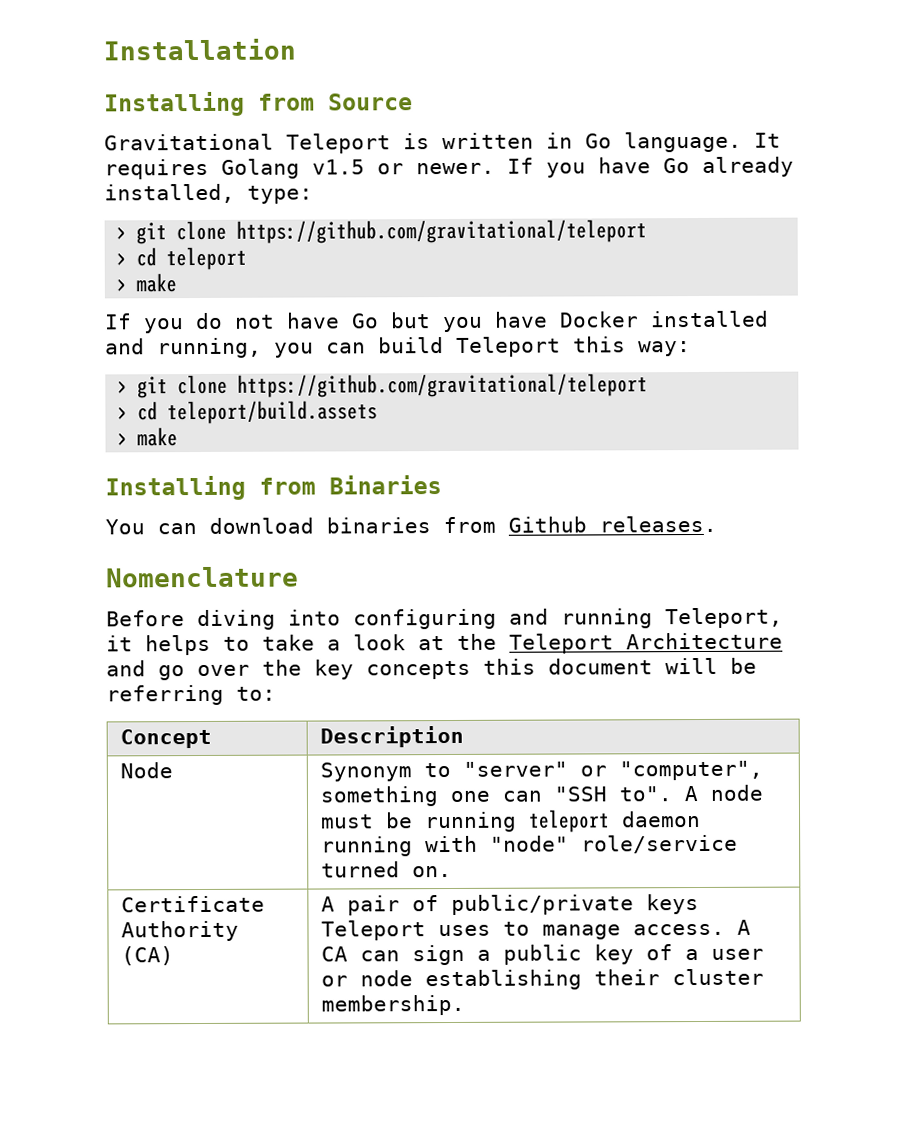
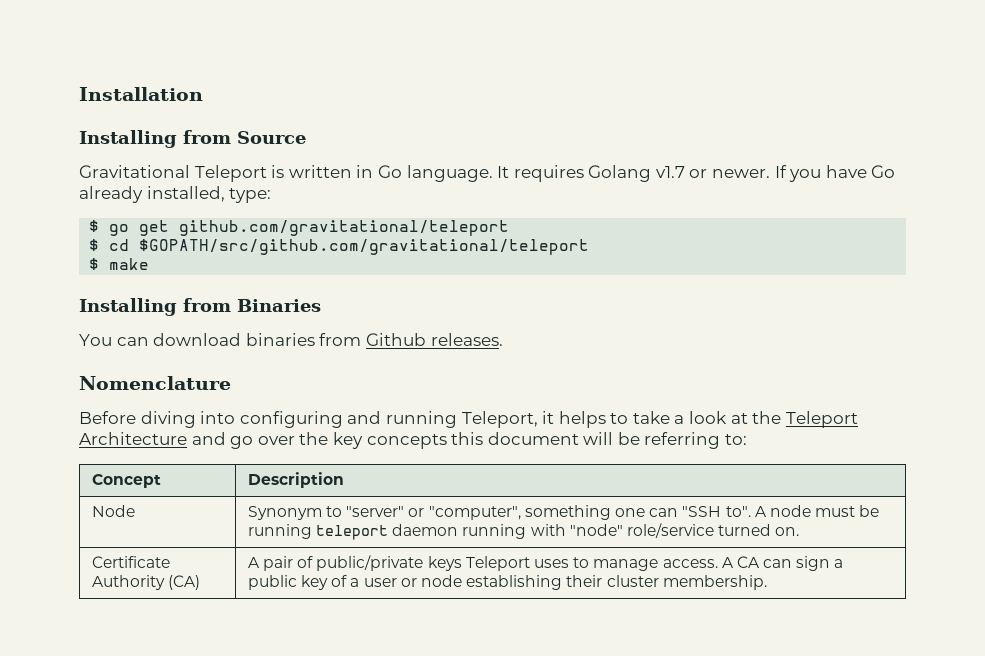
- It requires Golang v1.5 or newer.
+ It requires Golang v1.7 or newer.
  If you have Go already installed, type:
- > git clone https://github.com/gravitational/teleport
- > cd teleport
- > make
- If you do not have Go but you have Docker installed and running, you can build Teleport this way:
- > git clone https://github.com/gravitational/teleport
- > cd teleport/build.assets
- > make
+ $ go get github.com/gravitational/teleport
+ $ cd $GOPATH/src/github.com/gravitational/teleport
+ $ make

